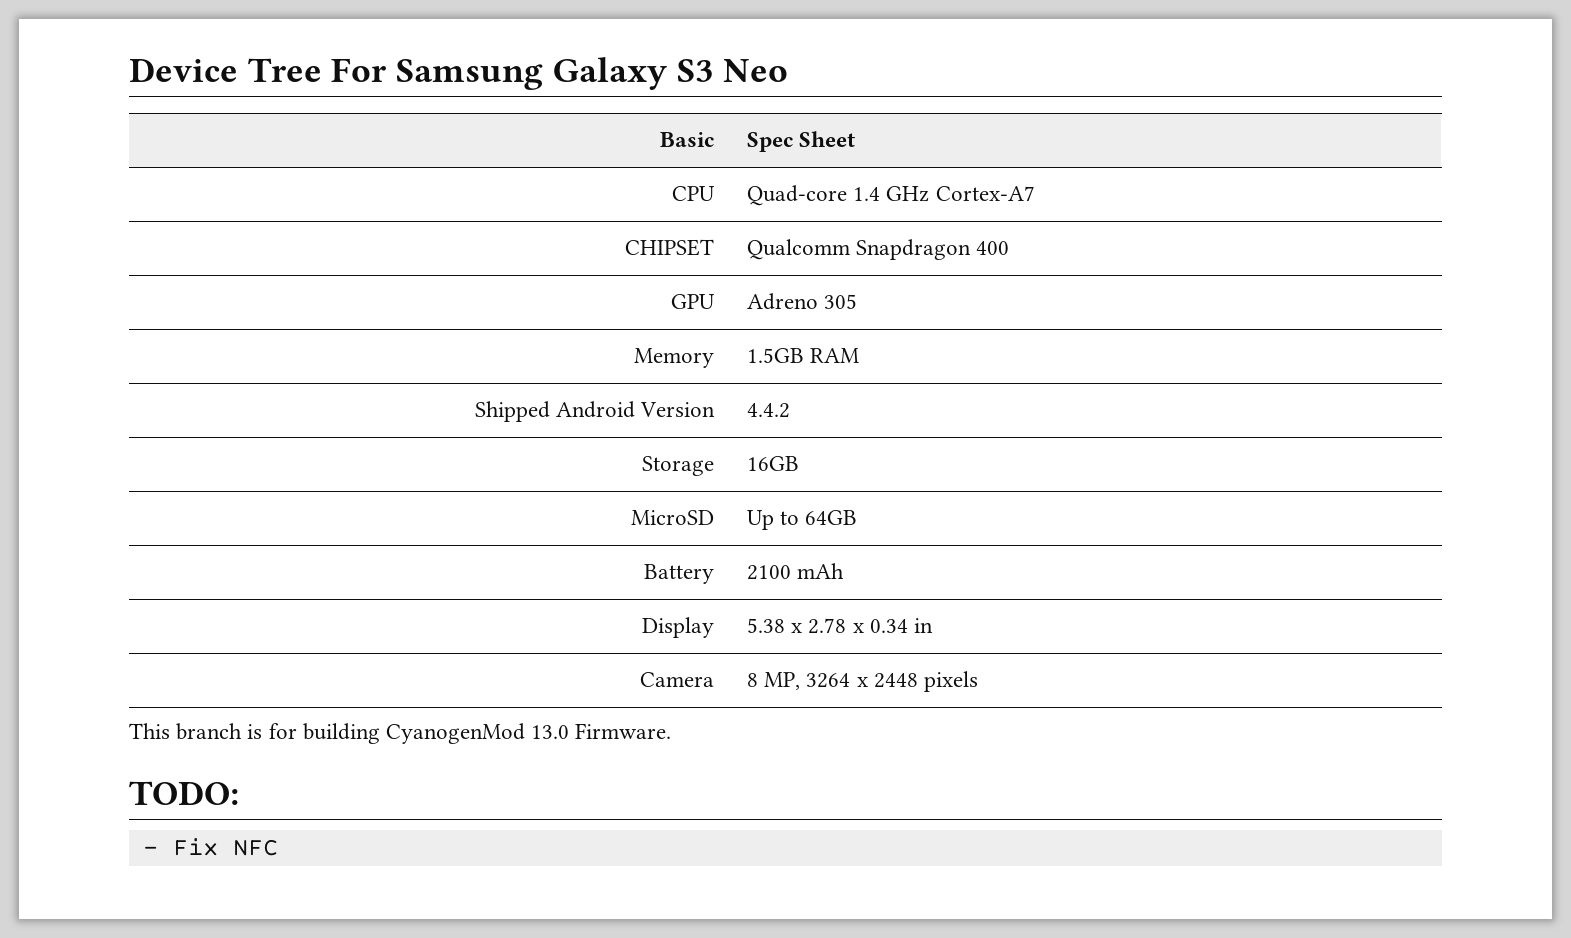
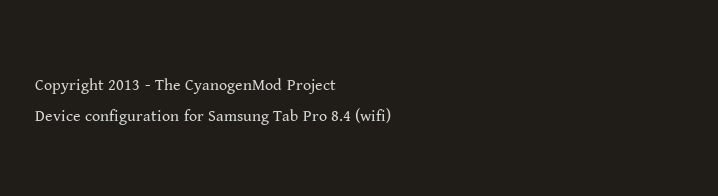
- Device Tree For Samsung Galaxy S3 Neo
- Basic | Spec Sheet
- CPU | Quad-core 1.4 GHz Cortex-A7
- CHIPSET | Qualcomm Snapdragon 400
- GPU | Adreno 305
- Memory | 1.5GB RAM
- Shipped Android Version | 4.4.2
- Storage | 16GB
- MicroSD | Up to 64GB
- Battery | 2100 mAh
- Display | 5.38 x 2.78 x 0.34 in
- Camera | 8 MP, 3264 x 2448 pixels
- This branch is for building CyanogenMod 13.0 Firmware.
- TODO:
- - Fix NFC
+ Copyright 2013 - The CyanogenMod Project
+ Device configuration for Samsung Tab Pro 8.4 (wifi)

